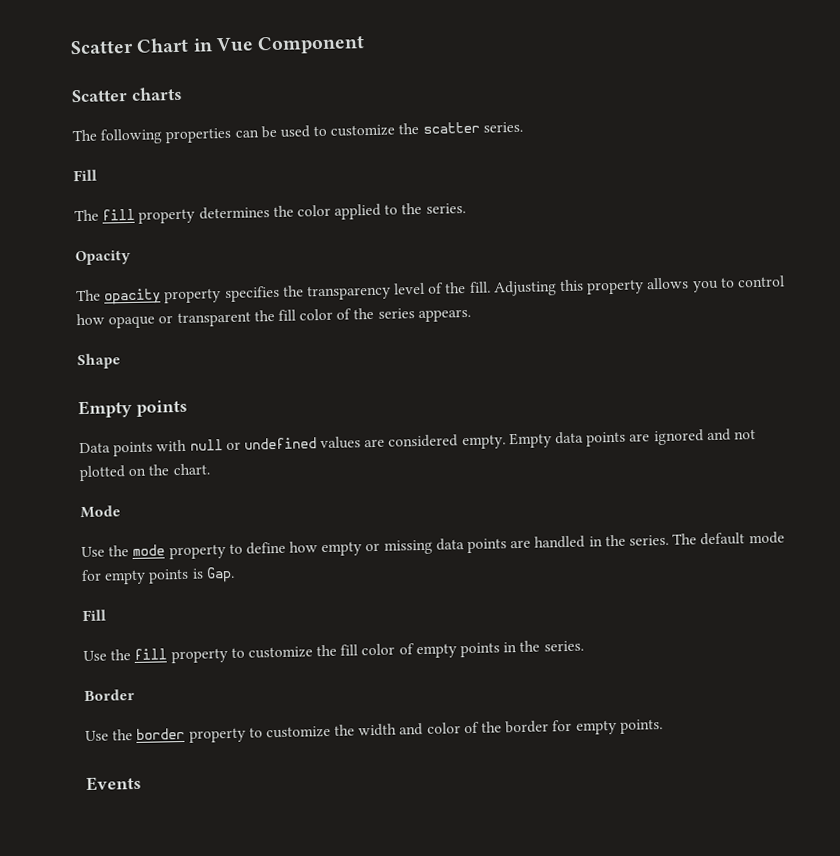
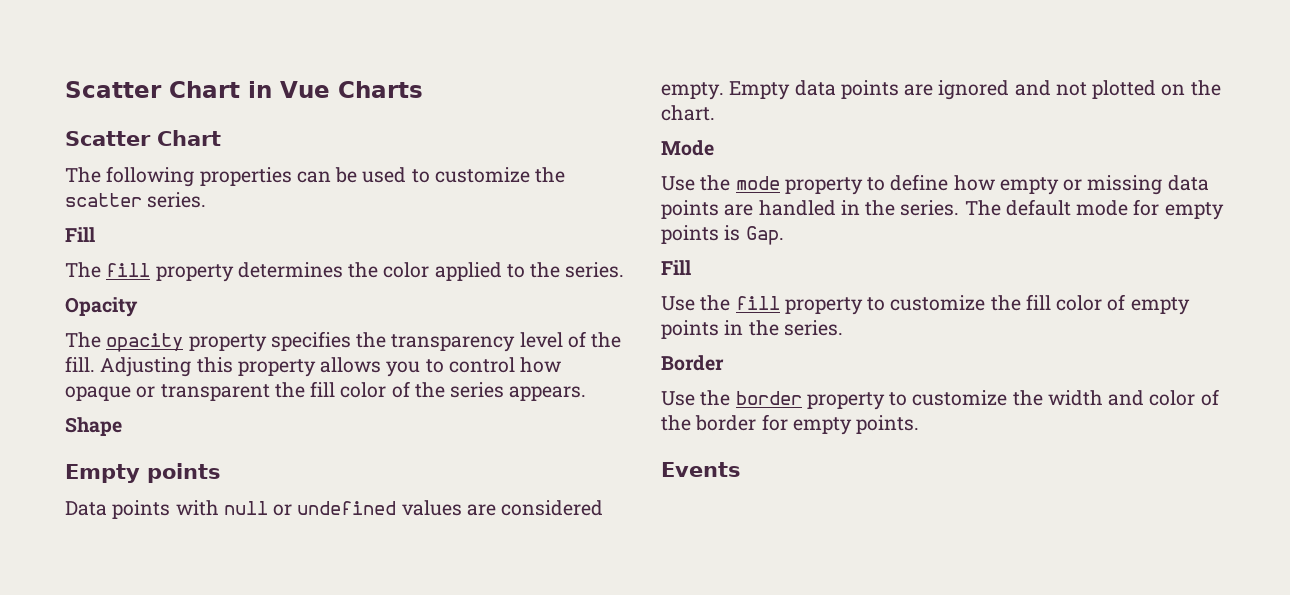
- Scatter Chart in Vue Component
- Scatter charts
+ Scatter Chart in Vue Charts
+ Scatter Chart

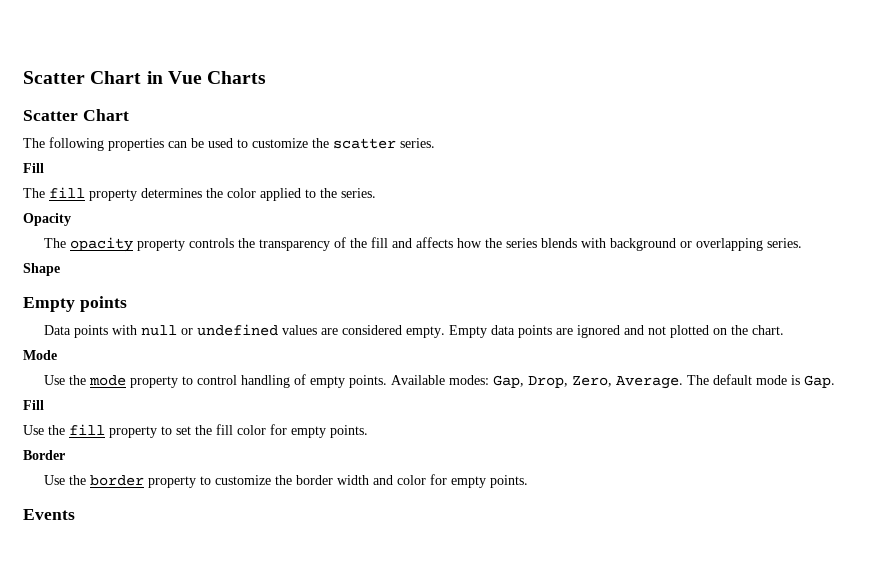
- The opacity property specifies the transparency level of the fill. Adjusting this property allows you to control how opaque or transparent the fill color of the series appears.
+ The opacity property controls the transparency of the fill and affects how the series blends with background or overlapping series.
- Use the mode property to define how empty or missing data points are handled in the series. The default mode for empty points is Gap.
+ Use the mode property to control handling of empty points. Available modes: Gap, Drop, Zero, Average. The default mode is Gap.
- Use the fill property to customize the fill color of empty points in the series.
+ Use the fill property to set the fill color for empty points.
- Use the border property to customize the width and color of the border for empty points.
+ Use the border property to customize the border width and color for empty points.

